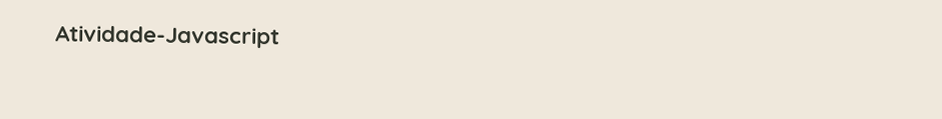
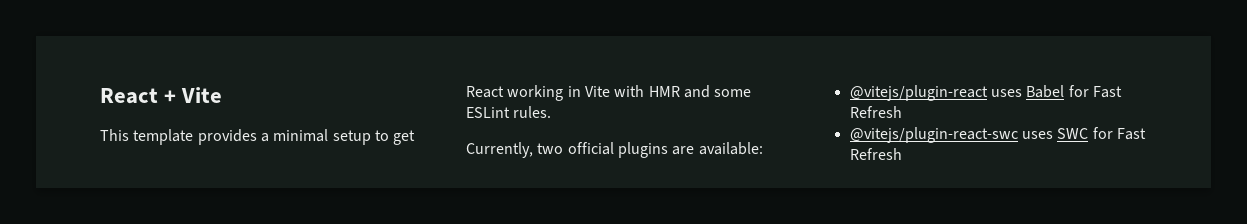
- Atividade-Javascript
+ React + Vite
+ This template provides a minimal setup to get React working in Vite with HMR and some ESLint rules.
+ Currently, two official plugins are available:
+ @vitejs/plugin-react uses Babel for Fast Refresh
+ @vitejs/plugin-react-swc uses SWC for Fast Refresh

